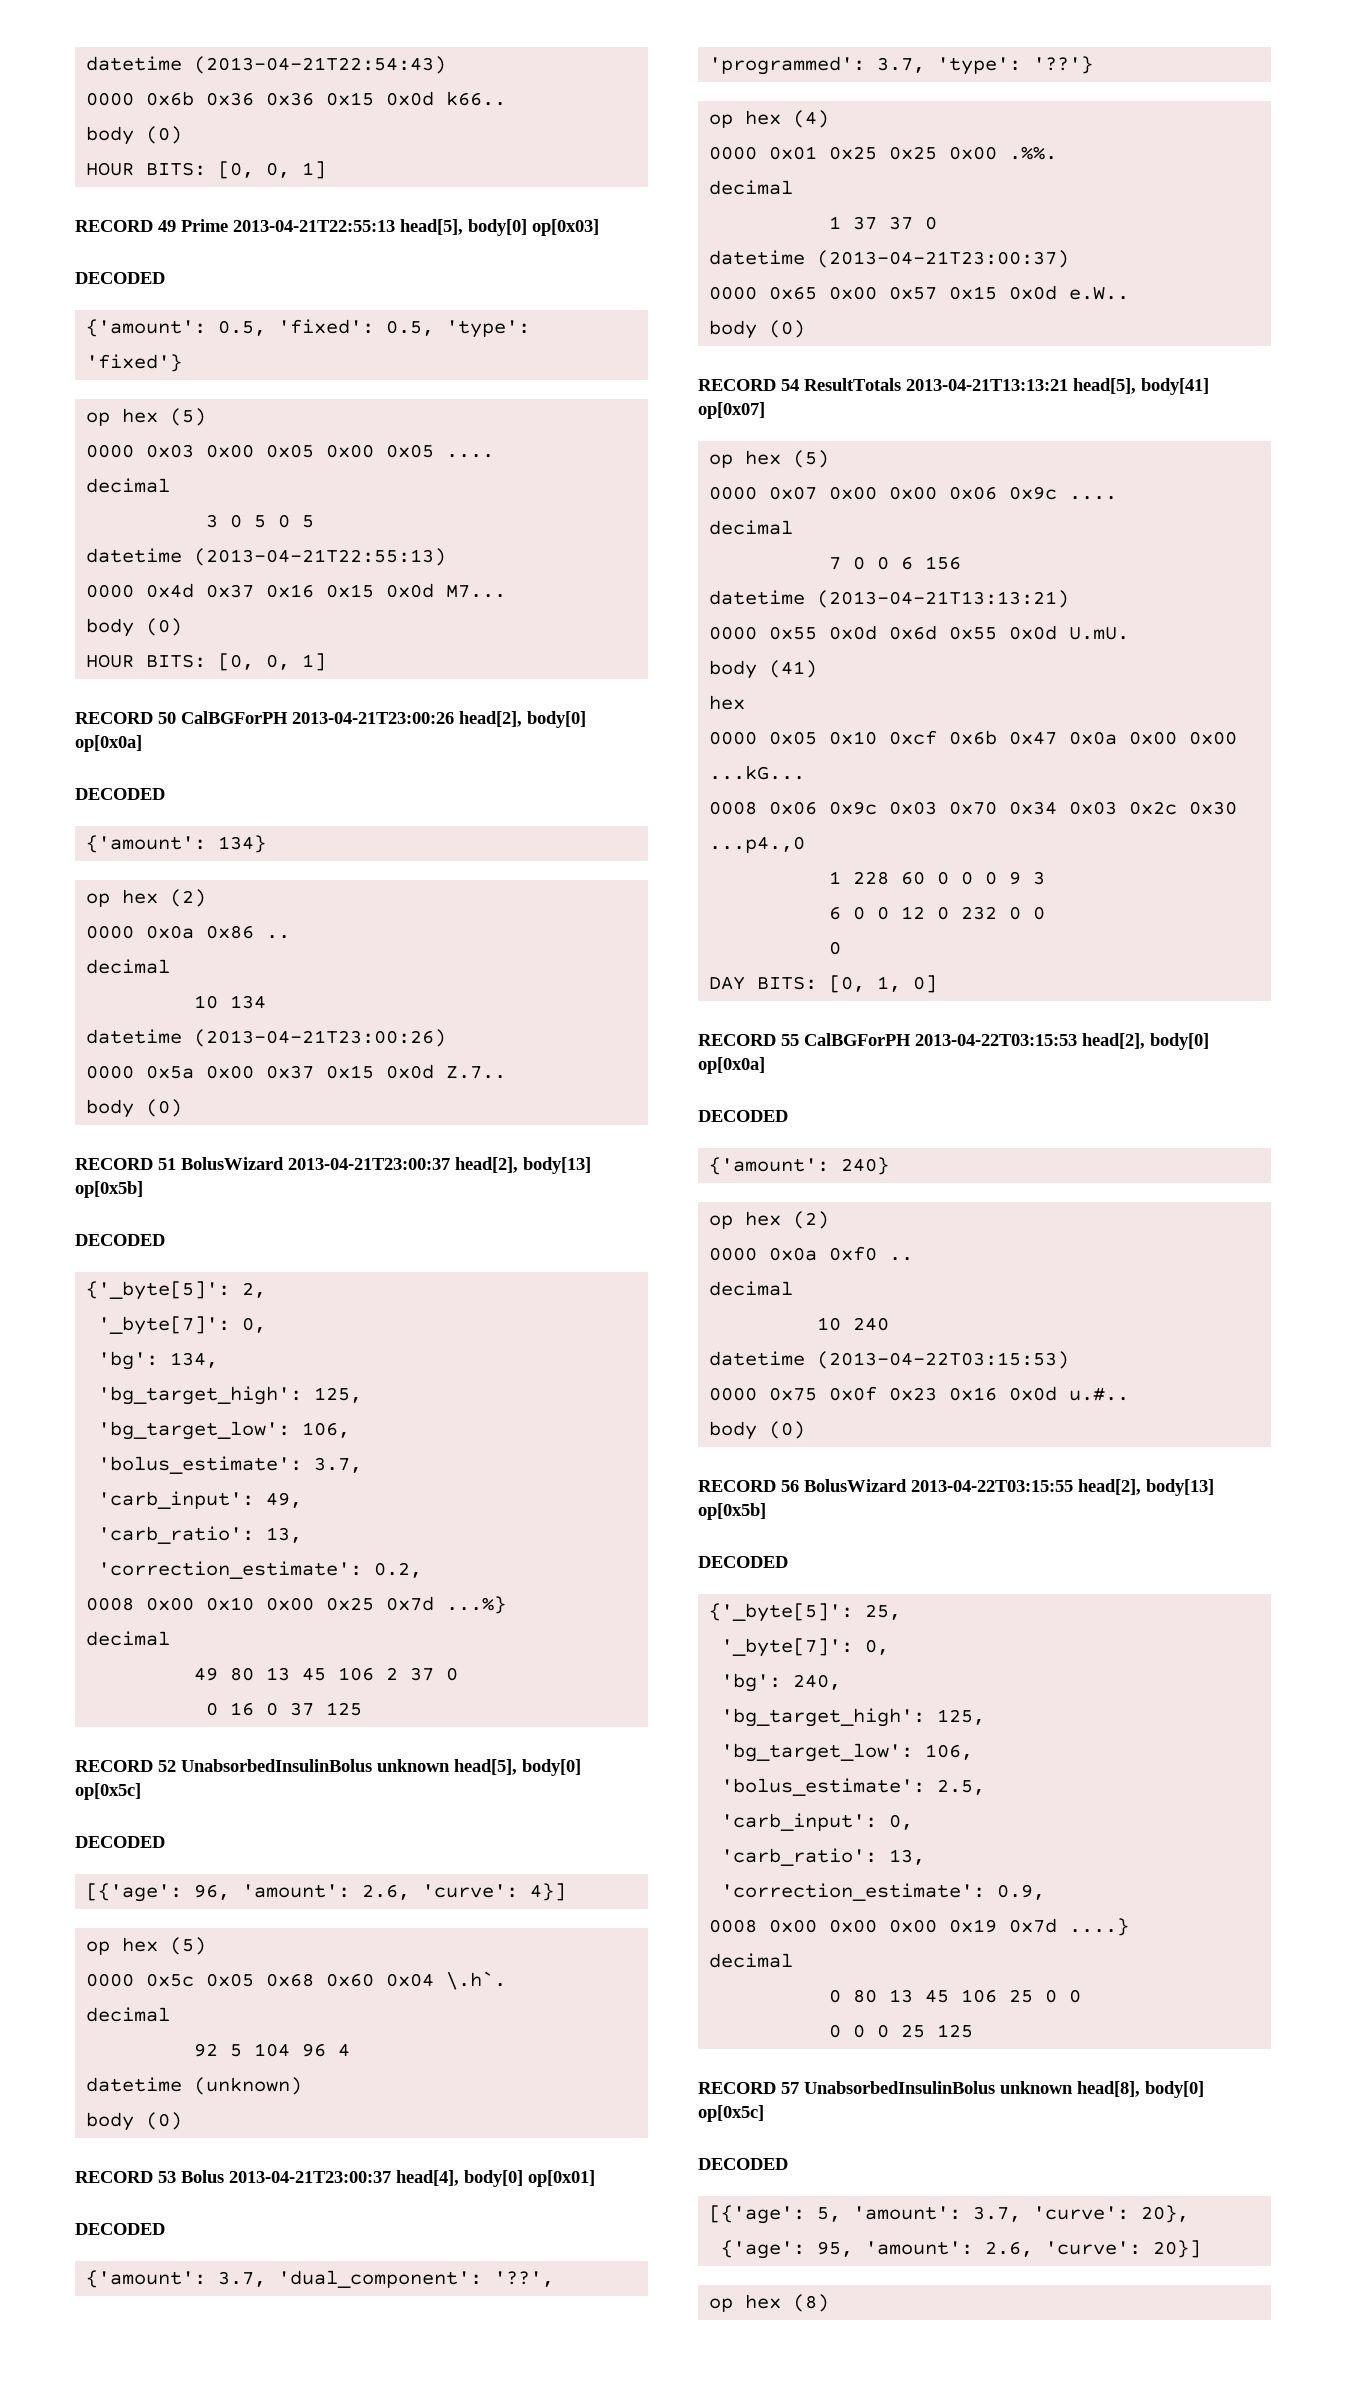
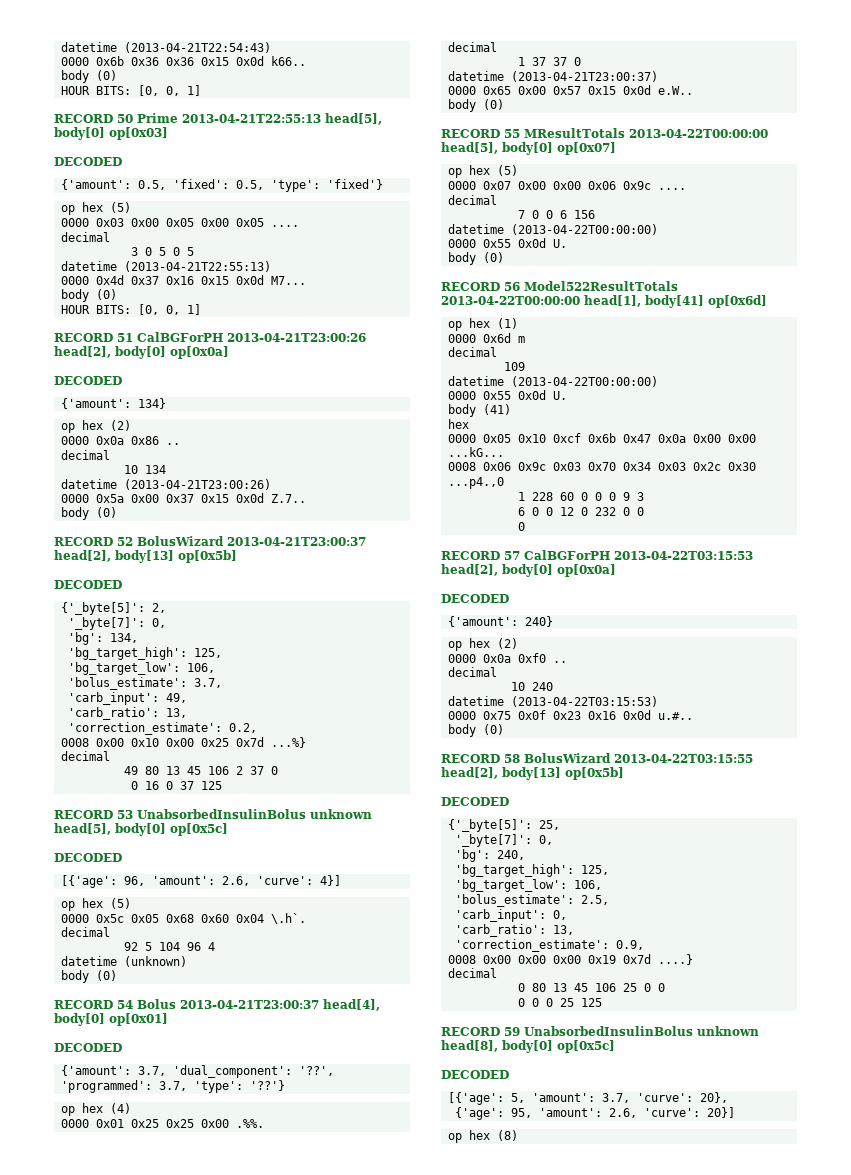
- RECORD 49 Prime 2013-04-21T22:55:13 head[5], body[0] op[0x03]
+ RECORD 50 Prime 2013-04-21T22:55:13 head[5], body[0] op[0x03]
- RECORD 50 CalBGForPH 2013-04-21T23:00:26 head[2], body[0] op[0x0a]
+ RECORD 51 CalBGForPH 2013-04-21T23:00:26 head[2], body[0] op[0x0a]
- RECORD 51 BolusWizard 2013-04-21T23:00:37 head[2], body[13] op[0x5b]
+ RECORD 52 BolusWizard 2013-04-21T23:00:37 head[2], body[13] op[0x5b]
- RECORD 52 UnabsorbedInsulinBolus unknown head[5], body[0] op[0x5c]
+ RECORD 53 UnabsorbedInsulinBolus unknown head[5], body[0] op[0x5c]
- RECORD 53 Bolus 2013-04-21T23:00:37 head[4], body[0] op[0x01]
+ RECORD 54 Bolus 2013-04-21T23:00:37 head[4], body[0] op[0x01]
- RECORD 54 ResultTotals 2013-04-21T13:13:21 head[5], body[41] op[0x07]
+ RECORD 55 MResultTotals 2013-04-22T00:00:00 head[5], body[0] op[0x07]
  7 0 0 6 156
- datetime (2013-04-21T13:13:21)
- 0000 0x55 0x0d 0x6d 0x55 0x0d U.mU.
+ datetime (2013-04-22T00:00:00)
+ 0000 0x55 0x0d U.
+ body (0)
+ RECORD 56 Model522ResultTotals 2013-04-22T00:00:00 head[1], body[41] op[0x6d]
+ op hex (1)
+ 0000 0x6d m
+ decimal
+ 109
+ datetime (2013-04-22T00:00:00)
+ 0000 0x55 0x0d U.
- DAY BITS: [0, 1, 0]
- RECORD 55 CalBGForPH 2013-04-22T03:15:53 head[2], body[0] op[0x0a]
+ RECORD 57 CalBGForPH 2013-04-22T03:15:53 head[2], body[0] op[0x0a]
- RECORD 56 BolusWizard 2013-04-22T03:15:55 head[2], body[13] op[0x5b]
+ RECORD 58 BolusWizard 2013-04-22T03:15:55 head[2], body[13] op[0x5b]
- RECORD 57 UnabsorbedInsulinBolus unknown head[8], body[0] op[0x5c]
+ RECORD 59 UnabsorbedInsulinBolus unknown head[8], body[0] op[0x5c]

